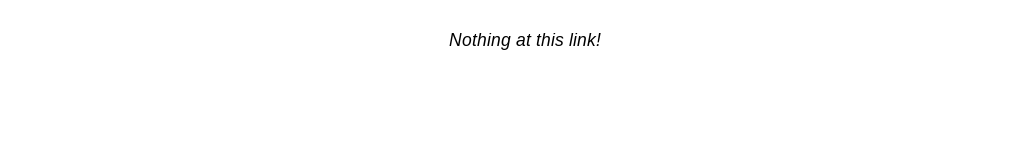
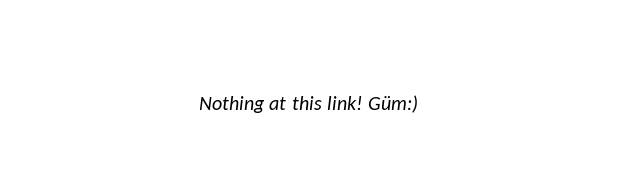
+ Güm:)

